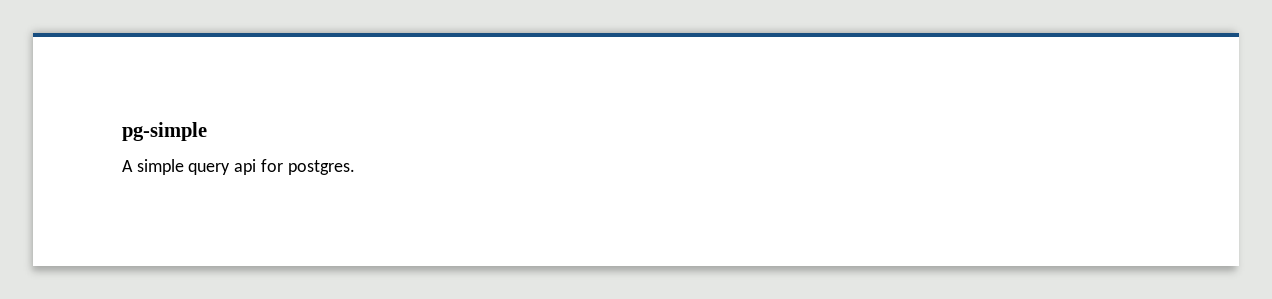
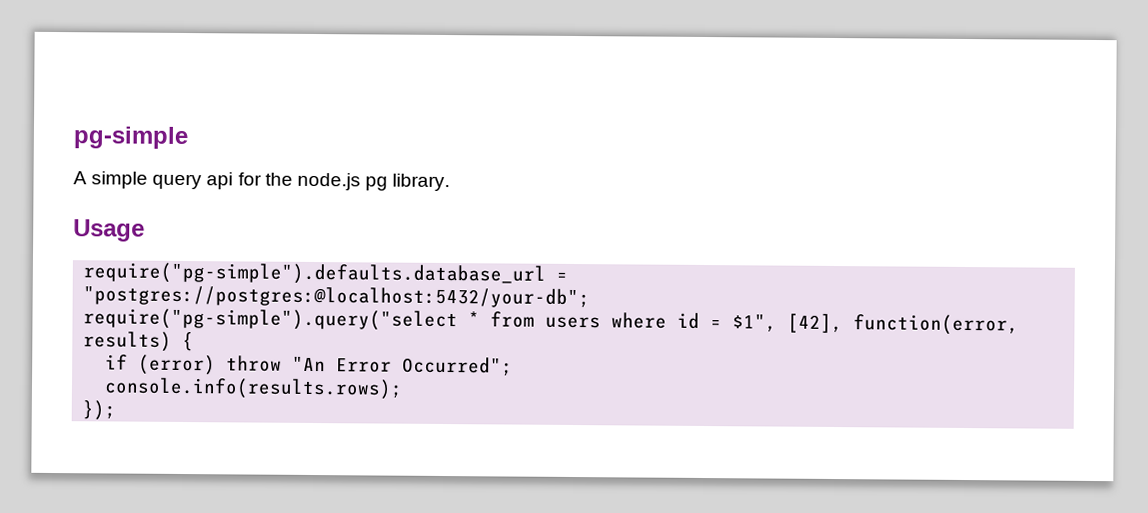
- A simple query api for postgres.
+ A simple query api for the node.js pg library.
+ Usage
+ require("pg-simple").defaults.database_url = "postgres://postgres:@localhost:5432/your-db";
+ require("pg-simple").query("select * from users where id = $1", [42], function(error, results) {
+ if (error) throw "An Error Occurred";
+ console.info(results.rows);
+ });

